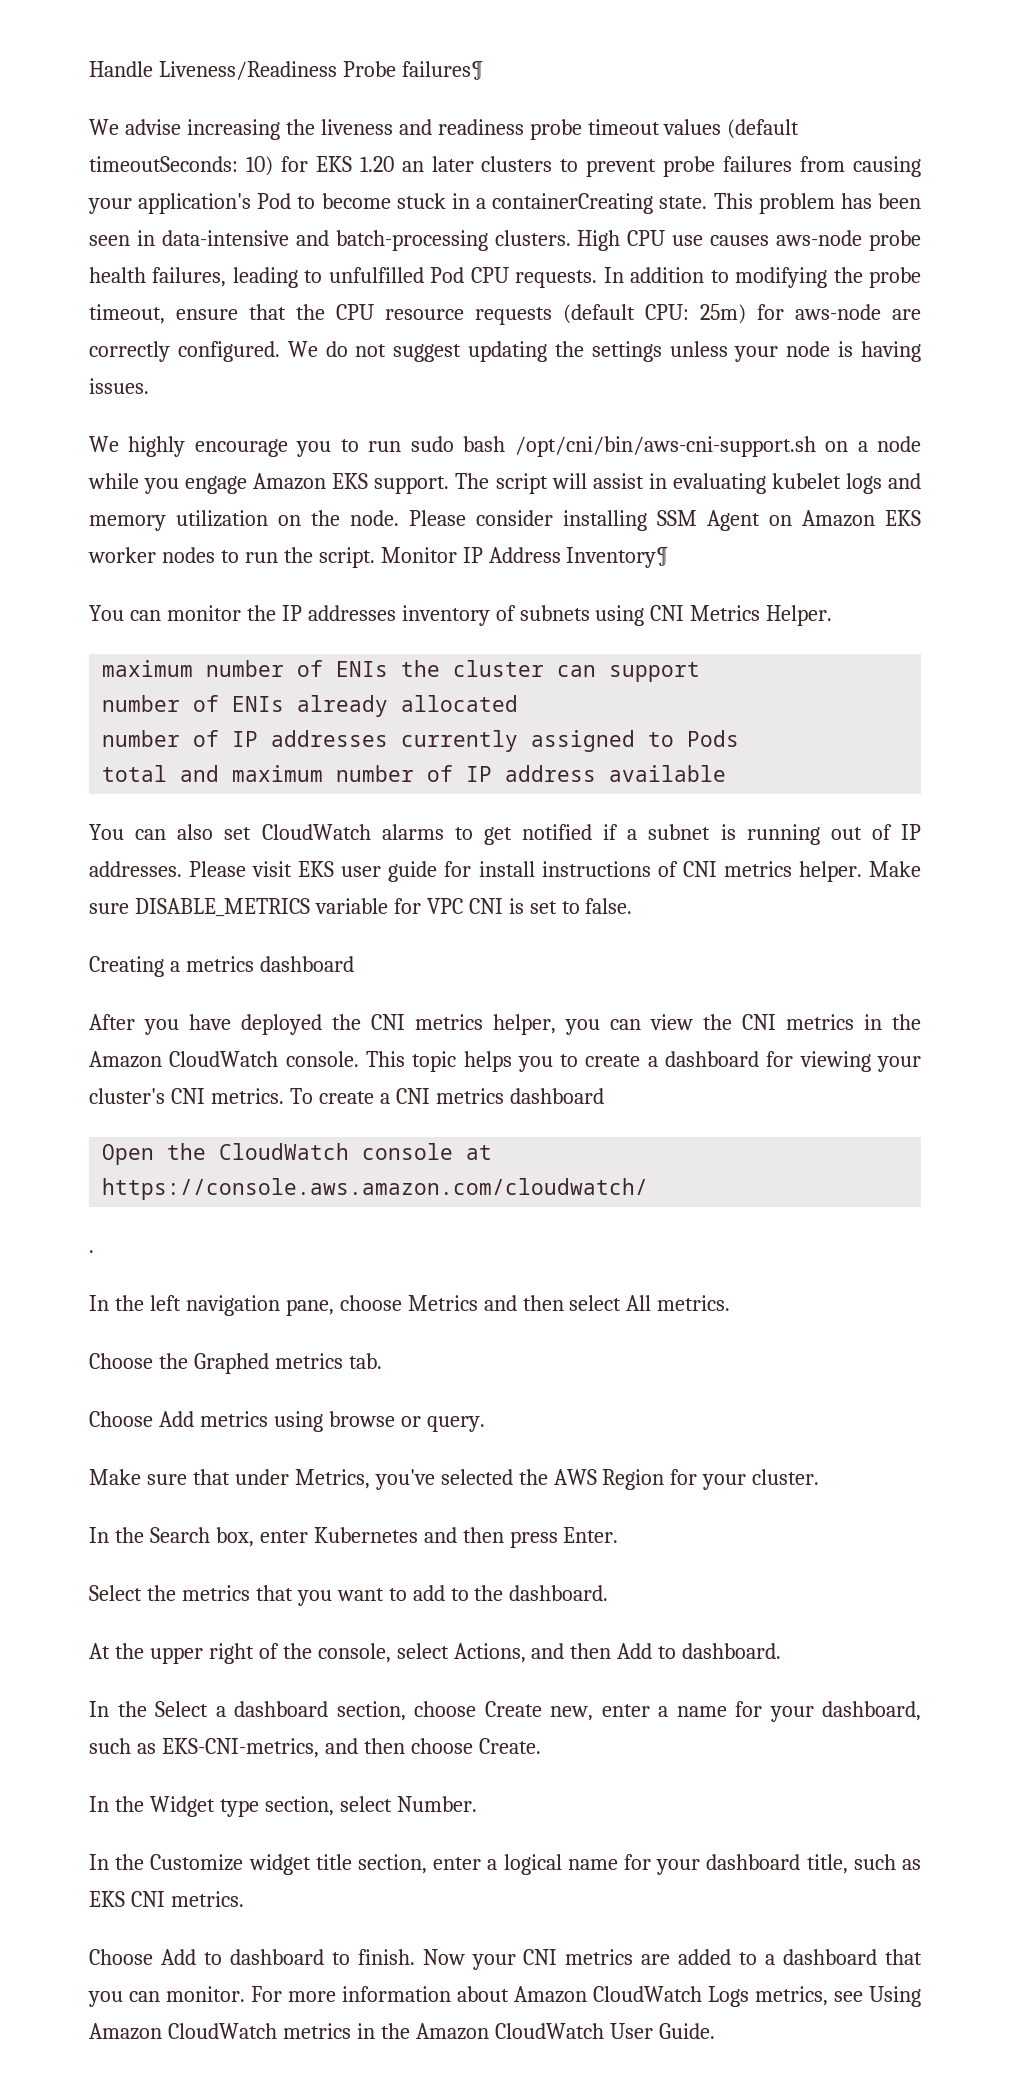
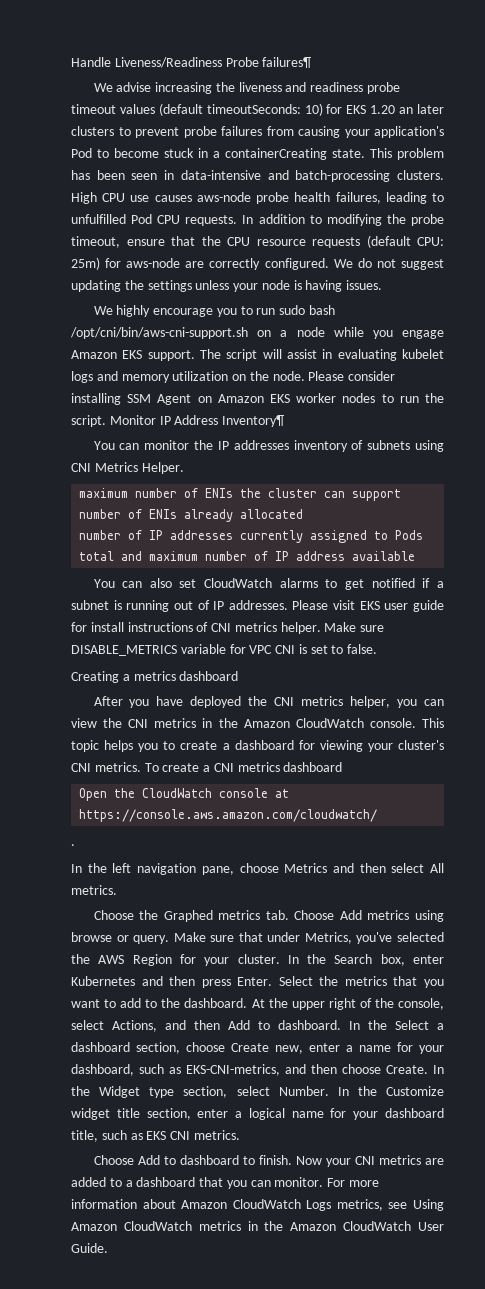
- Choose the Graphed metrics tab.
- Choose Add metrics using browse or query.
- Make sure that under Metrics, you've selected the AWS Region for your cluster.
- In the Search box, enter Kubernetes and then press Enter.
- Select the metrics that you want to add to the dashboard.
- At the upper right of the console, select Actions, and then Add to dashboard.
- In the Select a dashboard section, choose Create new, enter a name for your dashboard, such as EKS-CNI-metrics, and then choose Create.
- In the Widget type section, select Number.
- In the Customize widget title section, enter a logical name for your dashboard title, such as EKS CNI metrics.
+ Choose the Graphed metrics tab. Choose Add metrics using browse or query. Make sure that under Metrics, you've selected the AWS Region for your cluster. In the Search box, enter Kubernetes and then press Enter. Select the metrics that you want to add to the dashboard. At the upper right of the console, select Actions, and then Add to dashboard. In the Select a dashboard section, choose Create new, enter a name for your dashboard, such as EKS-CNI-metrics, and then choose Create. In the Widget type section, select Number. In the Customize widget title section, enter a logical name for your dashboard title, such as EKS CNI metrics.

